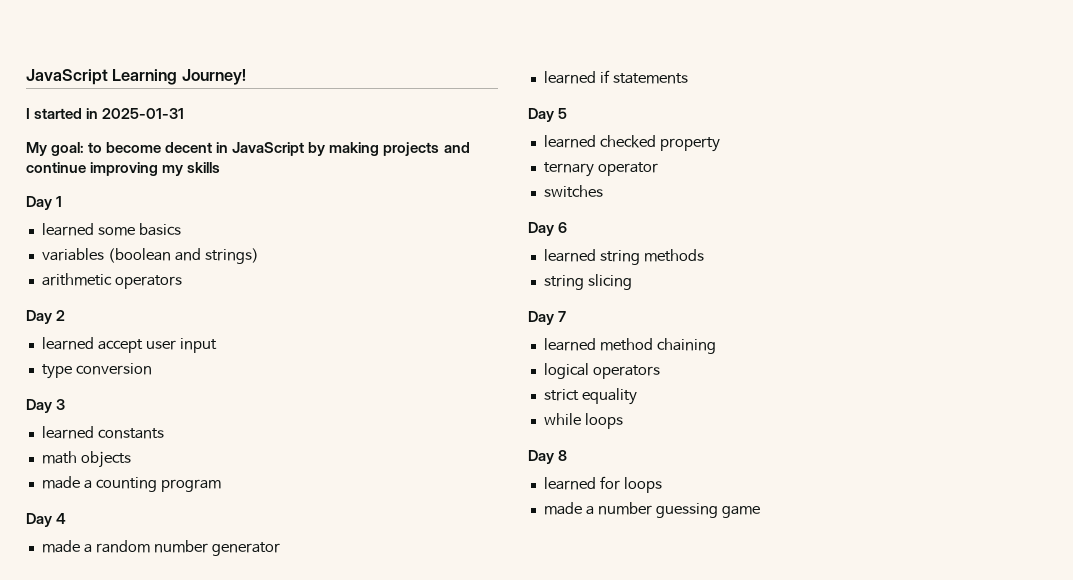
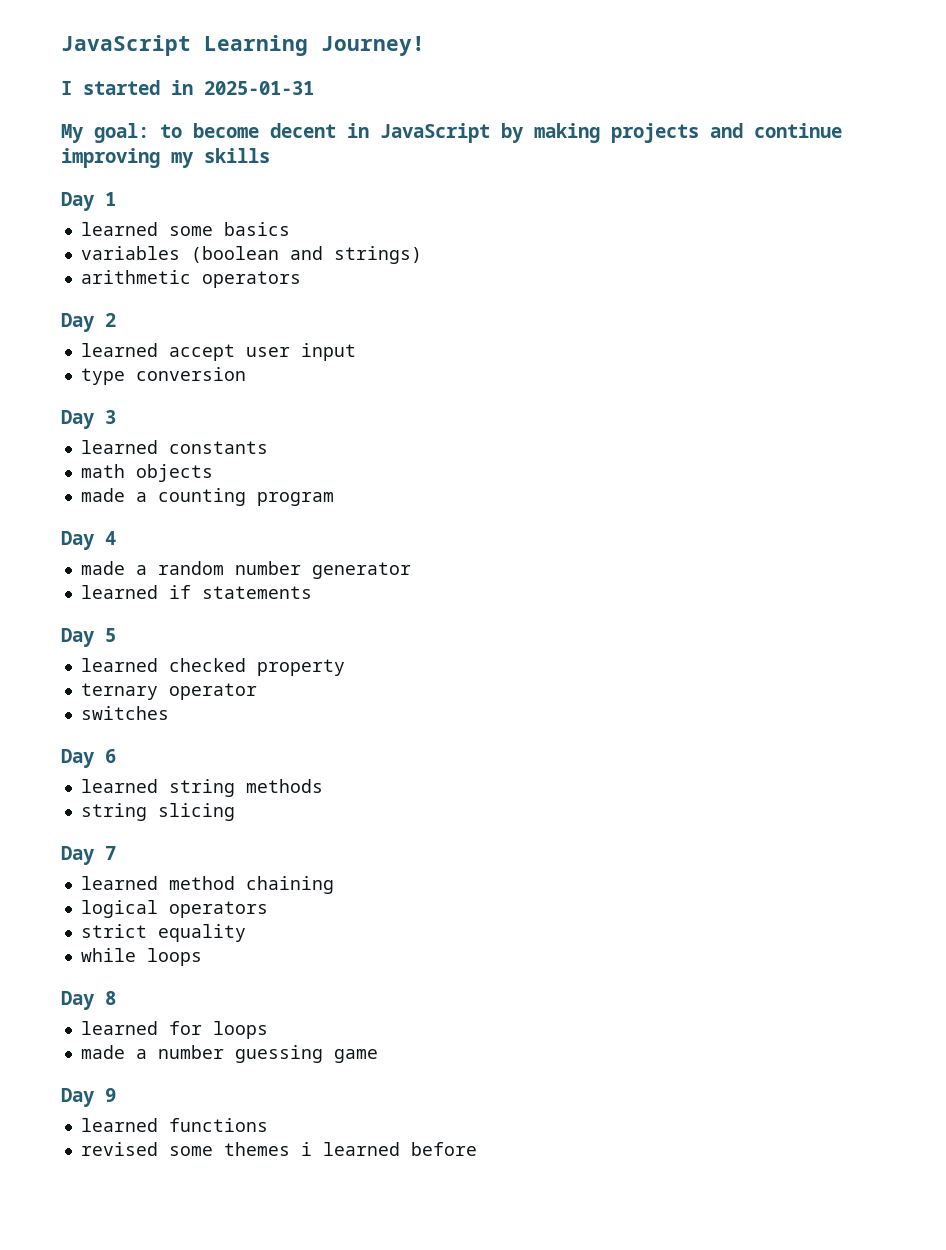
+ Day 9
+ learned functions
+ revised some themes i learned before

